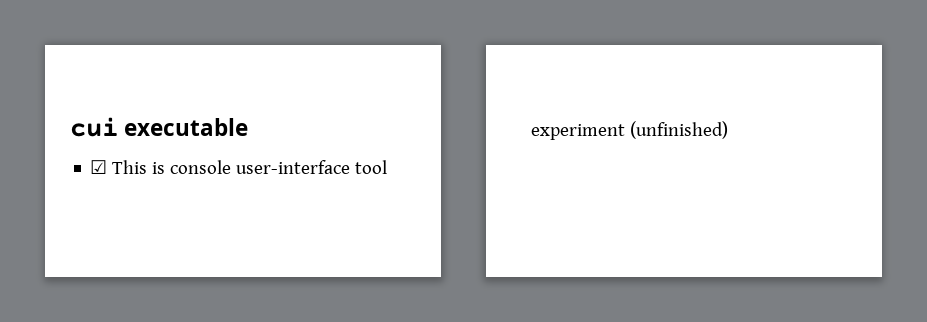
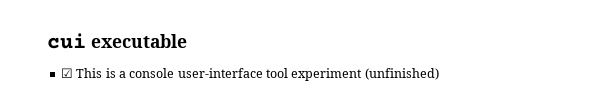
- ☑ This is console user-interface tool experiment (unfinished)
+ ☑ This is a console user-interface tool experiment (unfinished)

